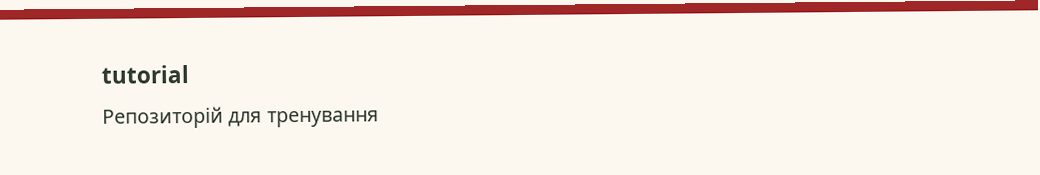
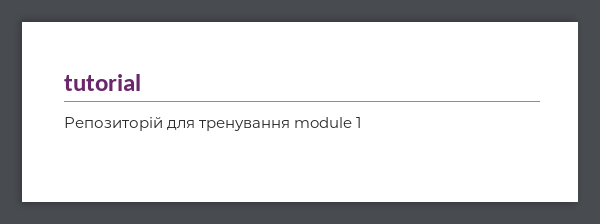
- Репозиторій для тренування
+ Репозиторій для тренування module 1

